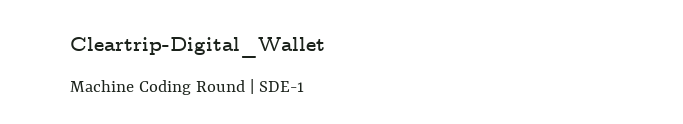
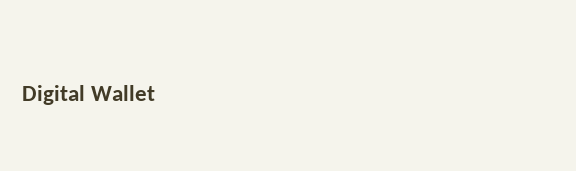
- Cleartrip-Digital_Wallet
- Machine Coding Round | SDE-1
+ Digital Wallet

